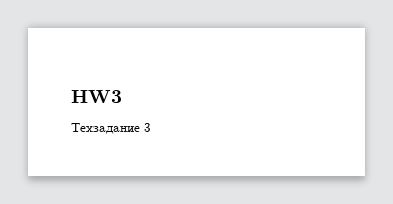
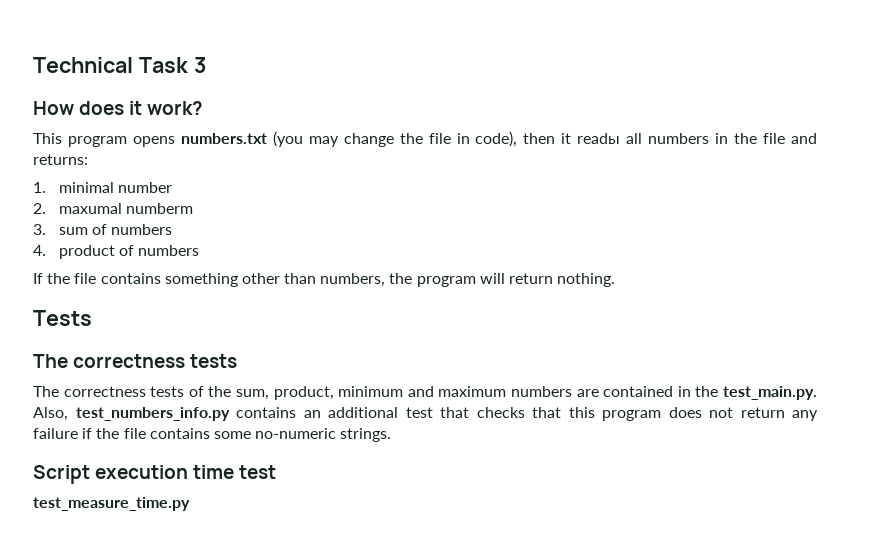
- HW3
- Техзадание 3
+ Technical Task 3
+ How does it work?
+ This program opens numbers.txt (you may change the file in code), then it readы all numbers in the file and returns:
+ 1. minimal number
+ 2. maxumal numberm
+ 3. sum of numbers
+ 4. product of numbers
+ If the file contains something other than numbers, the program will return nothing.
+ Tests
+ The correctness tests
+ The correctness tests of the sum, product, minimum and maximum numbers are contained in the test_main.py. Also, test_numbers_info.py contains an additional test that checks that this program does not return any failure if the file contains some no-numeric strings.
+ Script execution time test
+ test_measure_time.py

